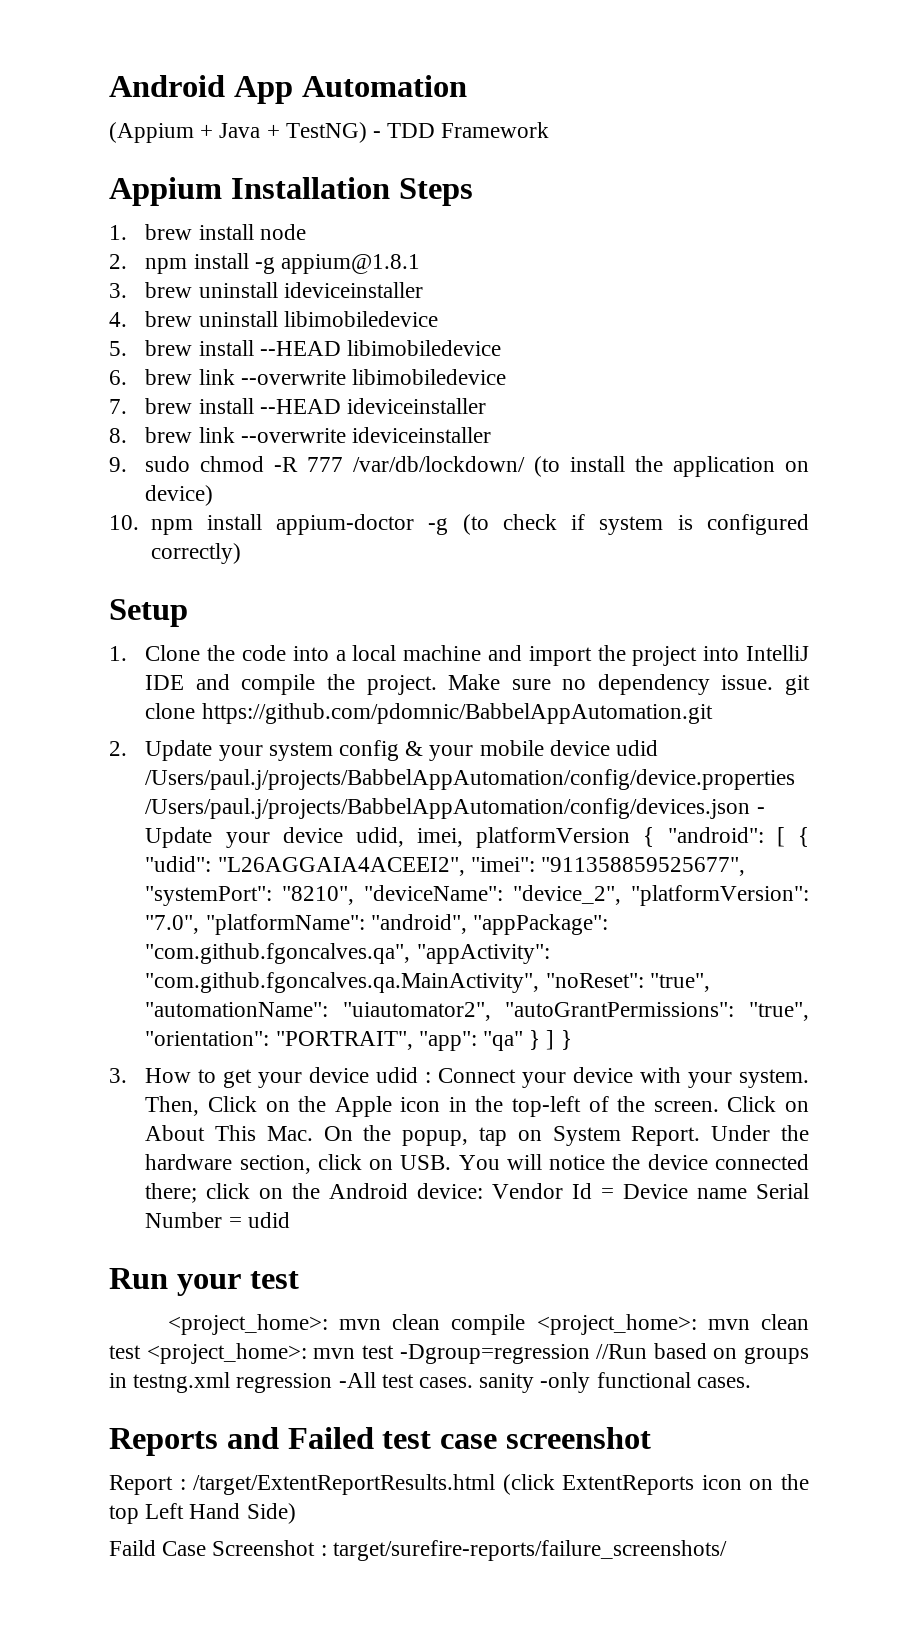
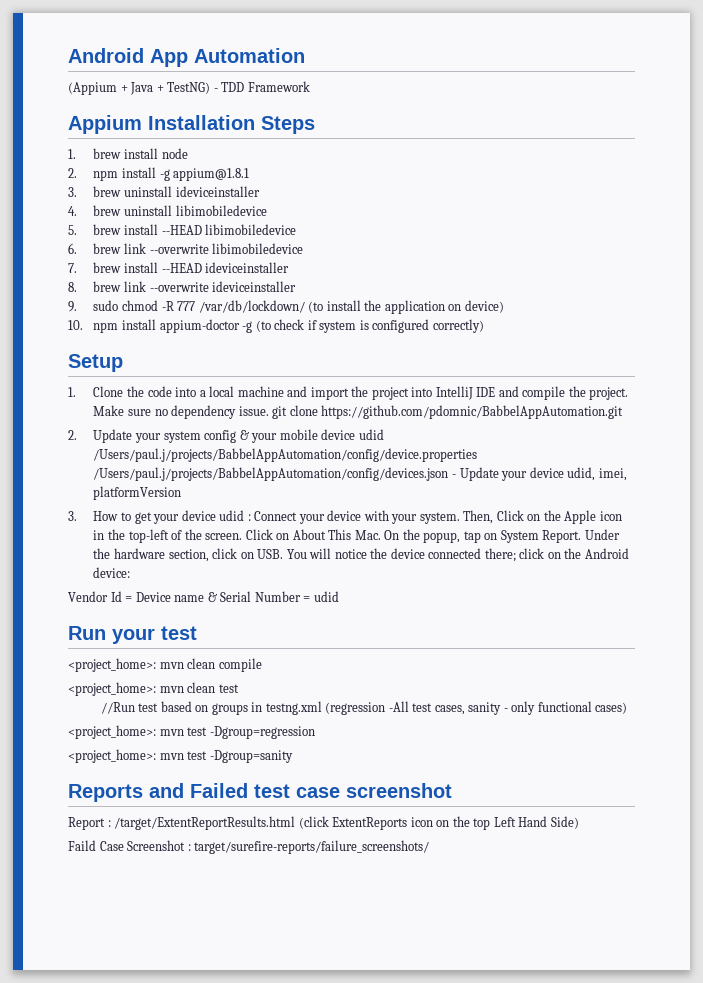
- 2. Update your system config & your mobile device udid /Users/paul.j/projects/BabbelAppAutomation/config/device.properties /Users/paul.j/projects/BabbelAppAutomation/config/devices.json - Update your device udid, imei, platformVersion { "android": [ { "udid": "L26AGGAIA4ACEEI2", "imei": "911358859525677", "systemPort": "8210", "deviceName": "device_2", "platformVersion": "7.0", "platformName": "android", "appPackage": "com.github.fgoncalves.qa", "appActivity": "com.github.fgoncalves.qa.MainActivity", "noReset": "true", "automationName": "uiautomator2", "autoGrantPermissions": "true", "orientation": "PORTRAIT", "app": "qa" } ] }
+ 2. Update your system config & your mobile device udid /Users/paul.j/projects/BabbelAppAutomation/config/device.properties /Users/paul.j/projects/BabbelAppAutomation/config/devices.json - Update your device udid, imei, platformVersion
- Under the hardware section, click on USB. You will notice the device connected there; click on the Android device: Vendor Id = Device name Serial Number = udid
+ Under the hardware section, click on USB. You will notice the device connected there; click on the Android device:
+ Vendor Id = Device name & Serial Number = udid
- <project_home>: mvn clean compile <project_home>: mvn clean test <project_home>: mvn test -Dgroup=regression //Run based on groups in testng.xml regression -All test cases. sanity -only functional cases.
+ <project_home>: mvn clean compile
+ <project_home>: mvn clean test
+ //Run test based on groups in testng.xml (regression -All test cases, sanity - only functional cases)
+ <project_home>: mvn test -Dgroup=regression
+ <project_home>: mvn test -Dgroup=sanity

